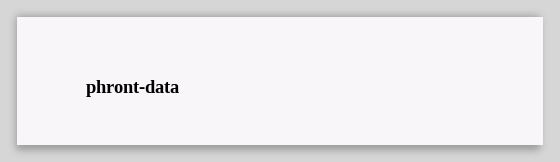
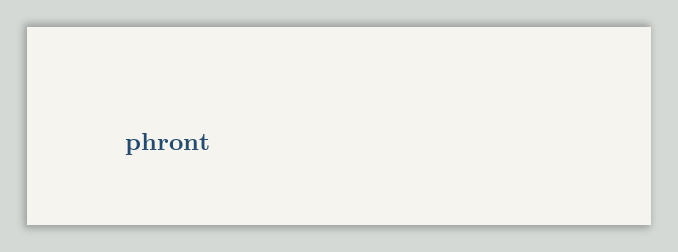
- phront-data
+ phront

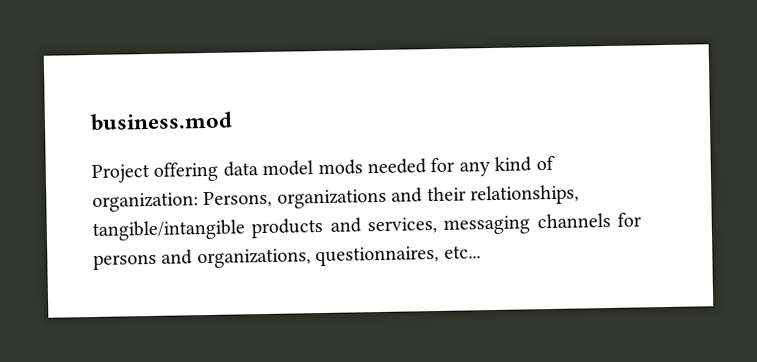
- phront
+ business.mod
+ Project offering data model mods needed for any kind of organization: Persons, organizations and their relationships, tangible/intangible products and services, messaging channels for persons and organizations, questionnaires, etc...

